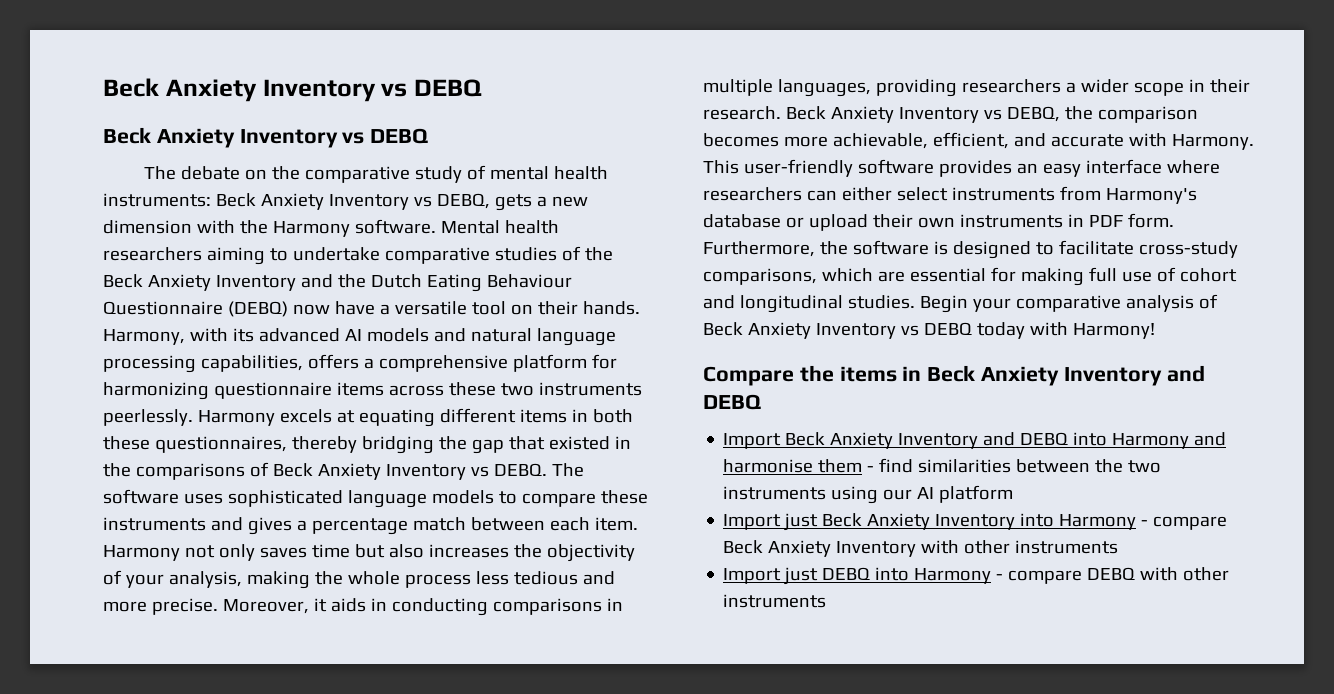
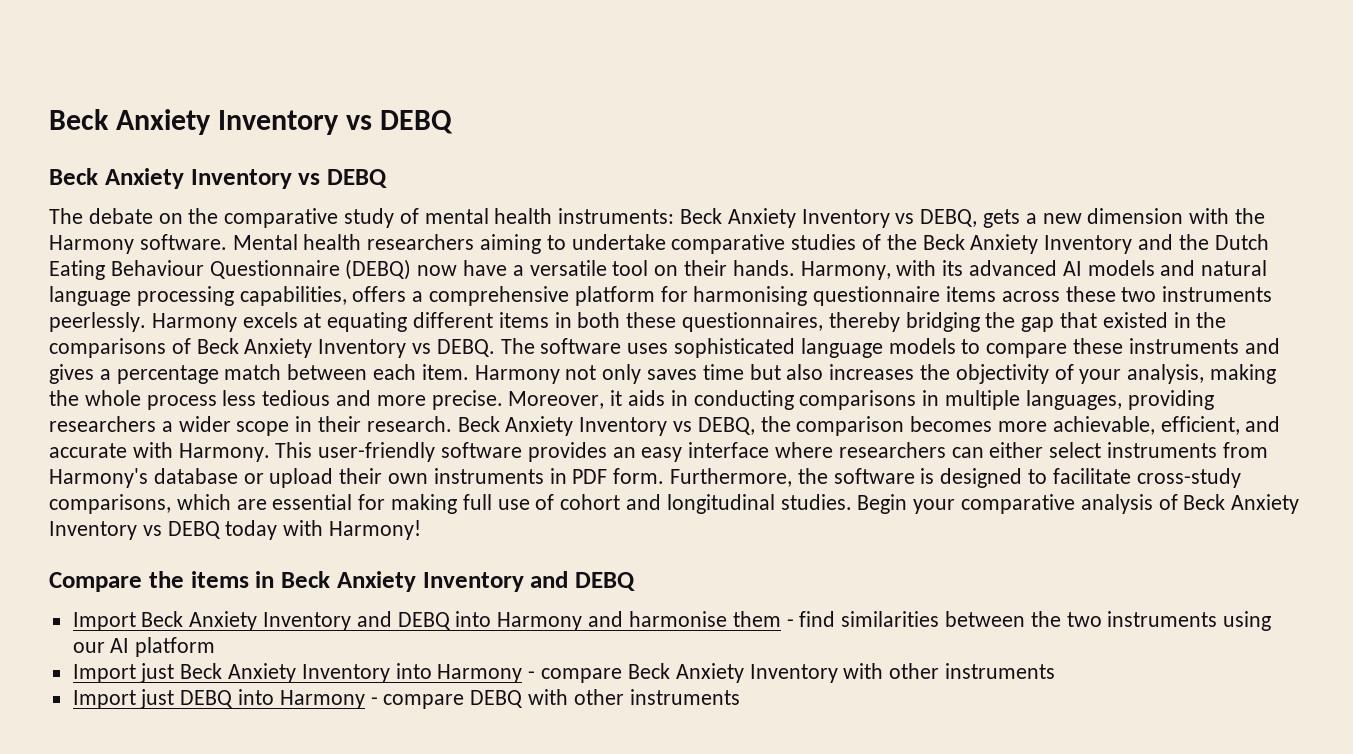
- Harmony, with its advanced AI models and natural language processing capabilities, offers a comprehensive platform for harmonizing questionnaire items across these two instruments peerlessly.
+ Harmony, with its advanced AI models and natural language processing capabilities, offers a comprehensive platform for harmonising questionnaire items across these two instruments peerlessly.

